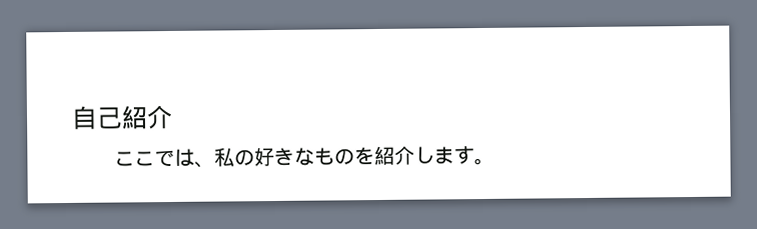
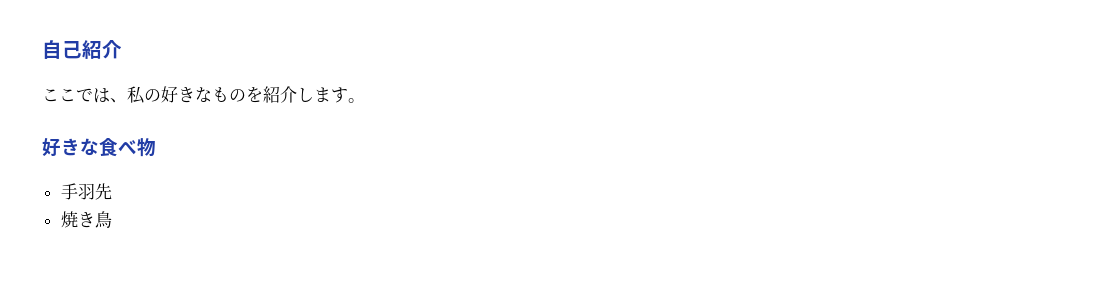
+ 好きな食べ物
+ 手羽先
+ 焼き鳥

